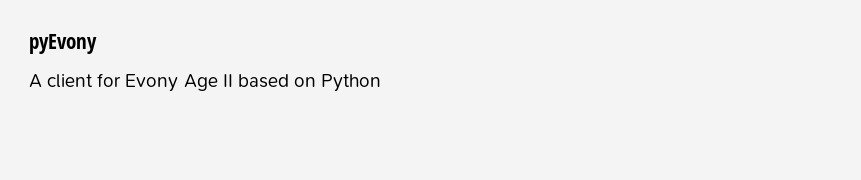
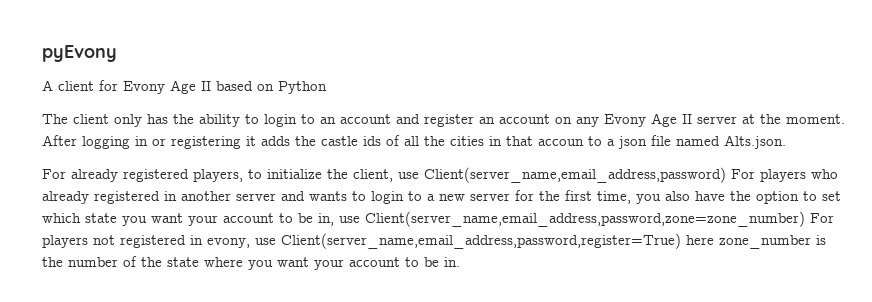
+ The client only has the ability to login to an account and register an account on any Evony Age II server at the moment. After logging in or registering it adds the castle ids of all the cities in that accoun to a json file named Alts.json.
+ For already registered players, to initialize the client, use Client(server_name,email_address,password) For players who already registered in another server and wants to login to a new server for the first time, you also have the option to set which state you want your account to be in, use Client(server_name,email_address,password,zone=zone_number) For players not registered in evony, use Client(server_name,email_address,password,register=True) here zone_number is the number of the state where you want your account to be in.

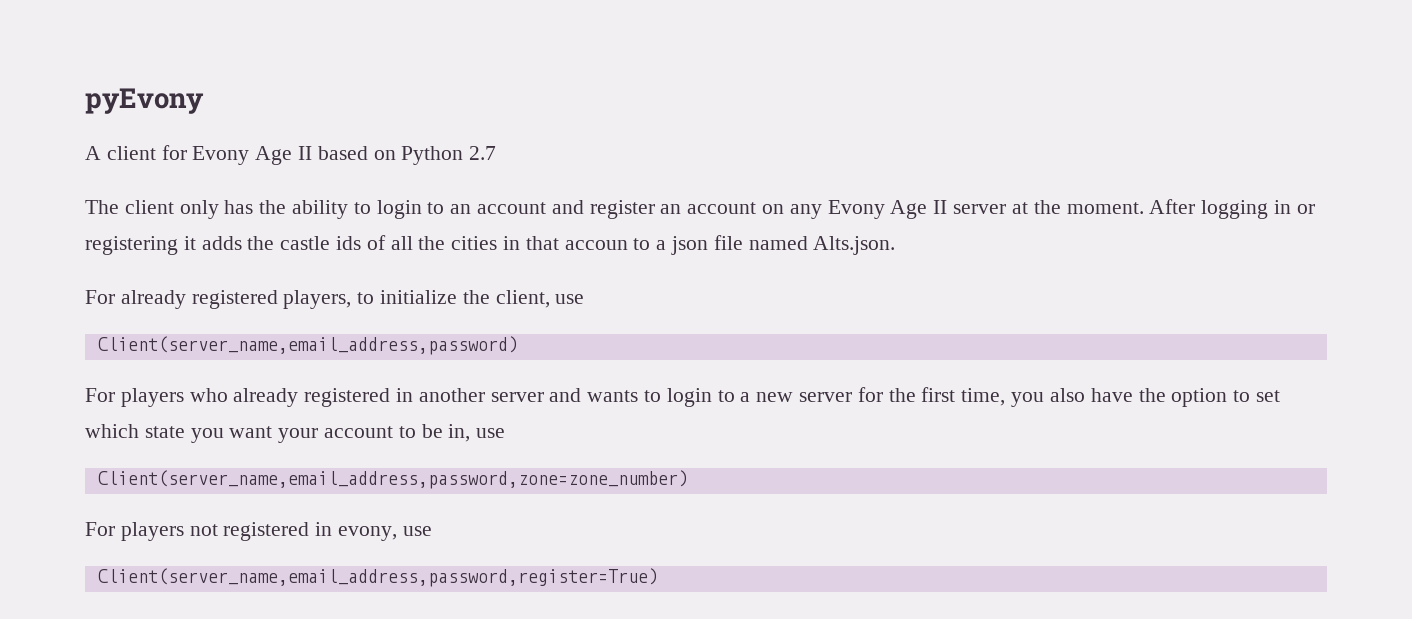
- A client for Evony Age II based on Python
+ A client for Evony Age II based on Python 2.7
- For already registered players, to initialize the client, use Client(server_name,email_address,password) For players who already registered in another server and wants to login to a new server for the first time, you also have the option to set which state you want your account to be in, use Client(server_name,email_address,password,zone=zone_number) For players not registered in evony, use Client(server_name,email_address,password,register=True) here zone_number is the number of the state where you want your account to be in.
+ For already registered players, to initialize the client, use
+ Client(server_name,email_address,password)
+ For players who already registered in another server and wants to login to a new server for the first time, you also have the option to set which state you want your account to be in, use
+ Client(server_name,email_address,password,zone=zone_number)
+ For players not registered in evony, use
+ Client(server_name,email_address,password,register=True)

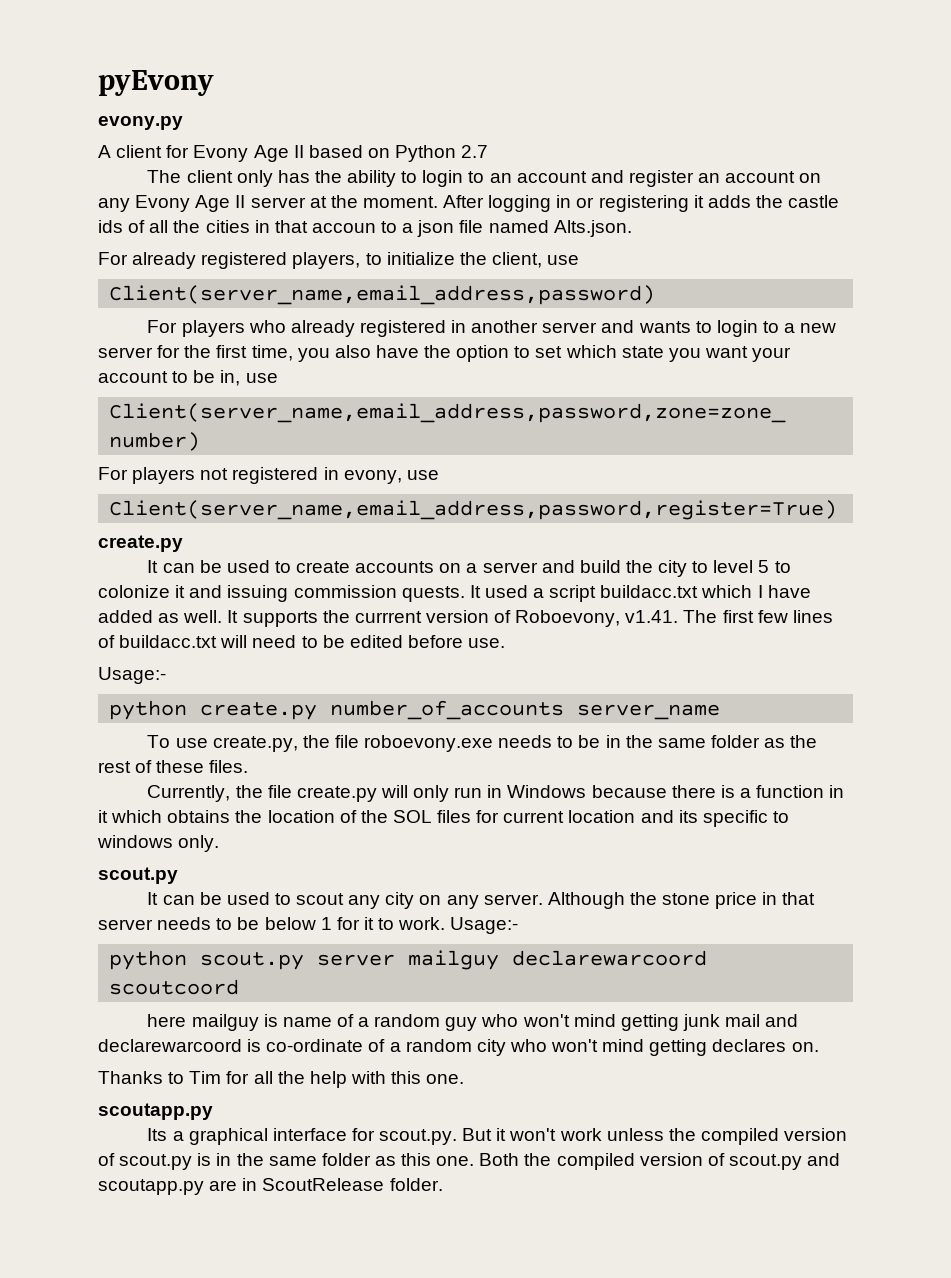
+ evony.py
  Client(server_name,email_address,password,register=True)
+ create.py
+ It can be used to create accounts on a server and build the city to level 5 to colonize it and issuing commission quests. It used a script buildacc.txt which I have added as well. It supports the currrent version of Roboevony, v1.41. The first few lines of buildacc.txt will need to be edited before use.
+ Usage:-
+ python create.py number_of_accounts server_name
+ To use create.py, the file roboevony.exe needs to be in the same folder as the rest of these files.
+ Currently, the file create.py will only run in Windows because there is a function in it which obtains the location of the SOL files for current location and its specific to windows only.
+ scout.py
+ It can be used to scout any city on any server. Although the stone price in that server needs to be below 1 for it to work. Usage:-
+ python scout.py server mailguy declarewarcoord scoutcoord
+ here mailguy is name of a random guy who won't mind getting junk mail and declarewarcoord is co-ordinate of a random city who won't mind getting declares on.
+ Thanks to Tim for all the help with this one.
+ scoutapp.py
+ Its a graphical interface for scout.py. But it won't work unless the compiled version of scout.py is in the same folder as this one. Both the compiled version of scout.py and scoutapp.py are in ScoutRelease folder.

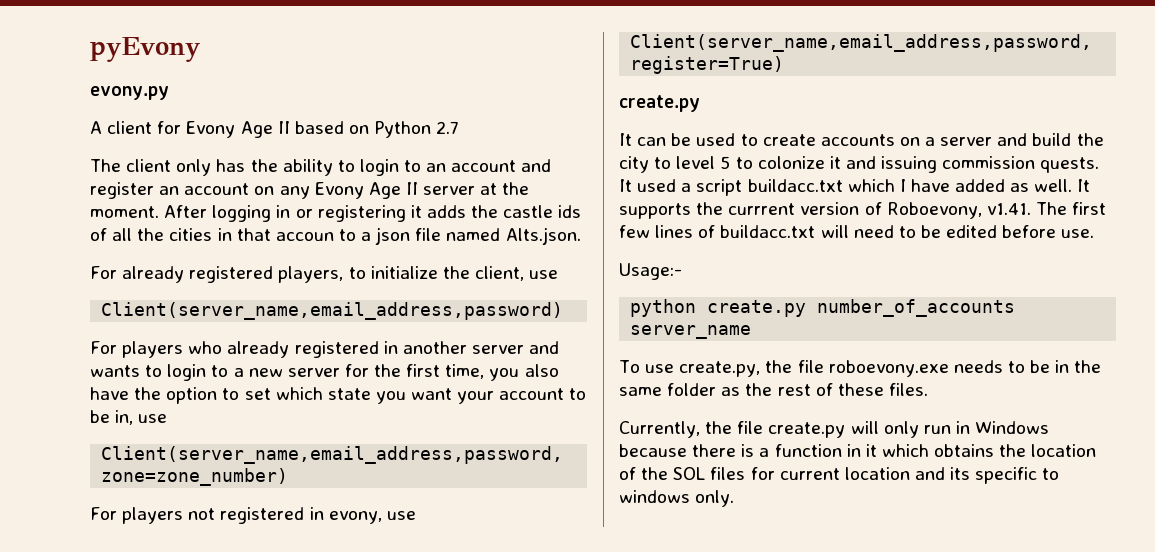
  Currently, the file create.py will only run in Windows because there is a function in it which obtains the location of the SOL files for current location and its specific to windows only.
- scout.py
- It can be used to scout any city on any server. Although the stone price in that server needs to be below 1 for it to work. Usage:-
- python scout.py server mailguy declarewarcoord scoutcoord
- here mailguy is name of a random guy who won't mind getting junk mail and declarewarcoord is co-ordinate of a random city who won't mind getting declares on.
- Thanks to Tim for all the help with this one.
- scoutapp.py
- Its a graphical interface for scout.py. But it won't work unless the compiled version of scout.py is in the same folder as this one. Both the compiled version of scout.py and scoutapp.py are in ScoutRelease folder.

